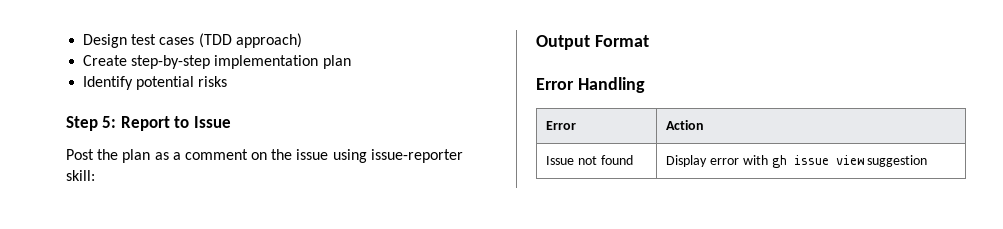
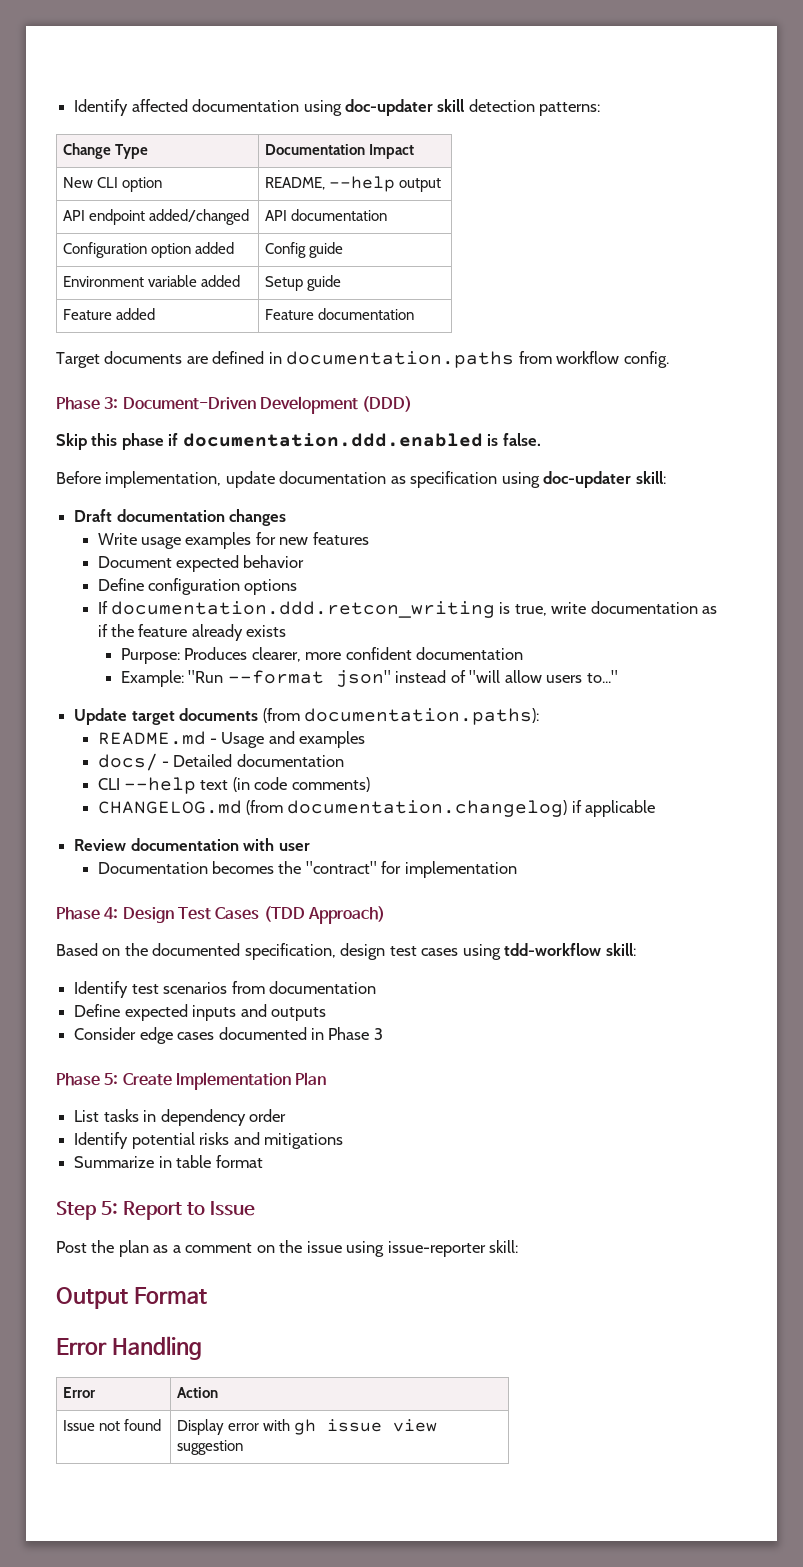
- Design test cases (TDD approach)
- Create step-by-step implementation plan
- Identify potential risks
+ Identify affected documentation using doc-updater skill detection patterns:
+ Change Type | Documentation Impact
+ New CLI option | README, --help output
+ API endpoint added/changed | API documentation
+ Configuration option added | Config guide
+ Environment variable added | Setup guide
+ Feature added | Feature documentation
+ Target documents are defined in documentation.paths from workflow config.
+ Phase 3: Document-Driven Development (DDD)
+ Skip this phase if documentation.ddd.enabled is false.
+ Before implementation, update documentation as specification using doc-updater skill:
+ Draft documentation changes
+ Write usage examples for new features
+ Document expected behavior
+ Define configuration options
+ If documentation.ddd.retcon_writing is true, write documentation as if the feature already exists
+ Purpose: Produces clearer, more confident documentation
+ Example: "Run --format json" instead of "will allow users to..."
+ Update target documents (from documentation.paths):
+ README.md - Usage and examples
+ docs/ - Detailed documentation
+ CLI --help text (in code comments)
+ CHANGELOG.md (from documentation.changelog) if applicable
+ Review documentation with user
+ Documentation becomes the "contract" for implementation
+ Phase 4: Design Test Cases (TDD Approach)
+ Based on the documented specification, design test cases using tdd-workflow skill:
+ Identify test scenarios from documentation
+ Define expected inputs and outputs
+ Consider edge cases documented in Phase 3
+ Phase 5: Create Implementation Plan
+ List tasks in dependency order
+ Identify potential risks and mitigations
+ Summarize in table format

